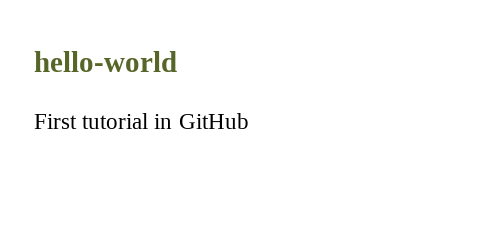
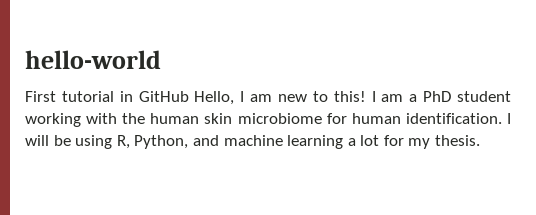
- First tutorial in GitHub
+ First tutorial in GitHub Hello, I am new to this! I am a PhD student working with the human skin microbiome for human identification. I will be using R, Python, and machine learning a lot for my thesis.

